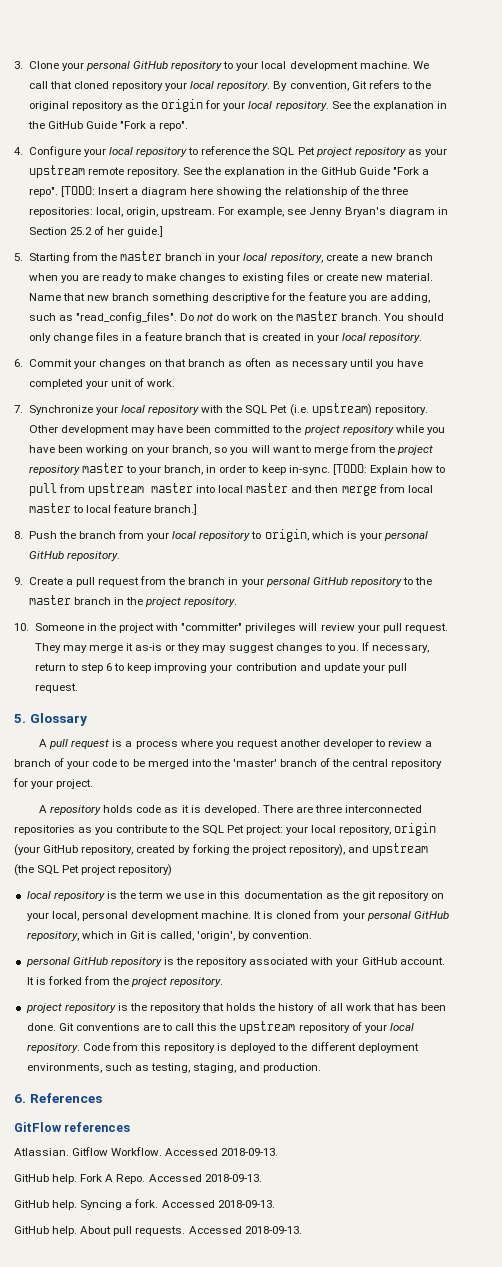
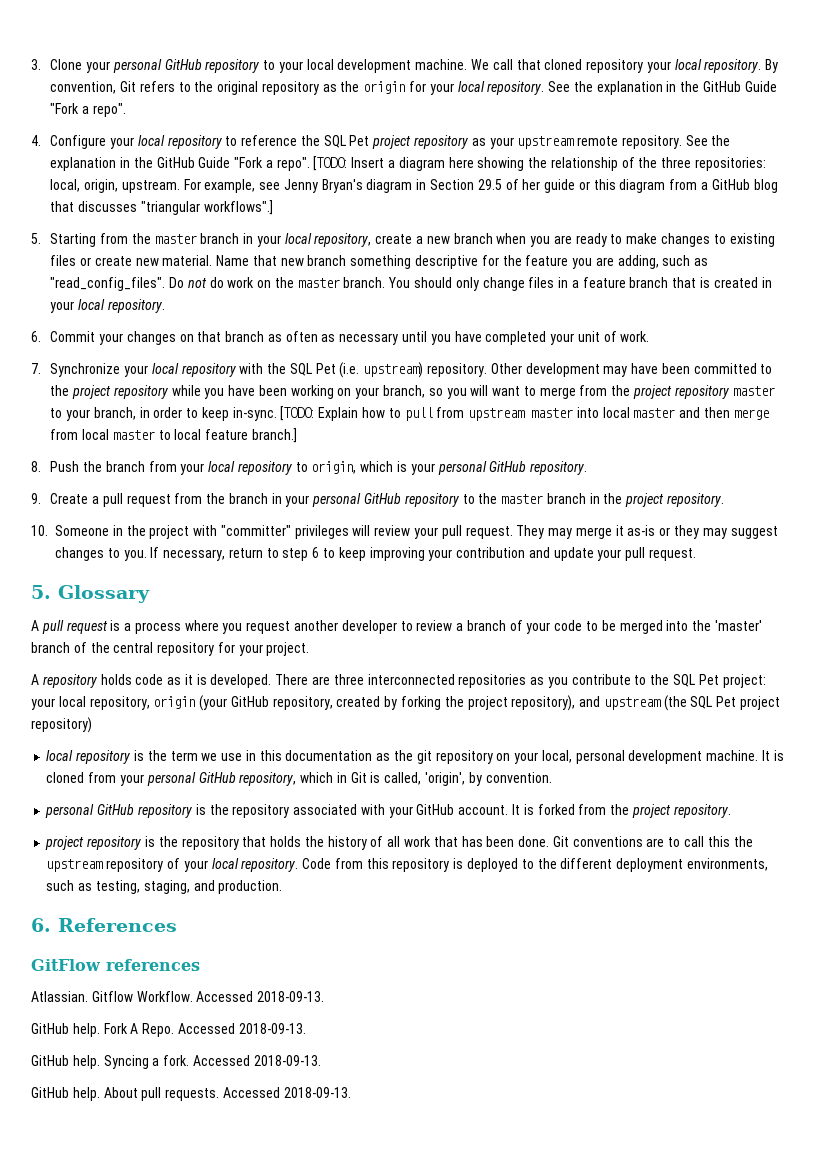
- For example, see Jenny Bryan's diagram in Section 25.2 of her guide.]
+ For example, see Jenny Bryan's diagram in Section 29.5 of her guide or this diagram from a GitHub blog that discusses "triangular workflows".]

